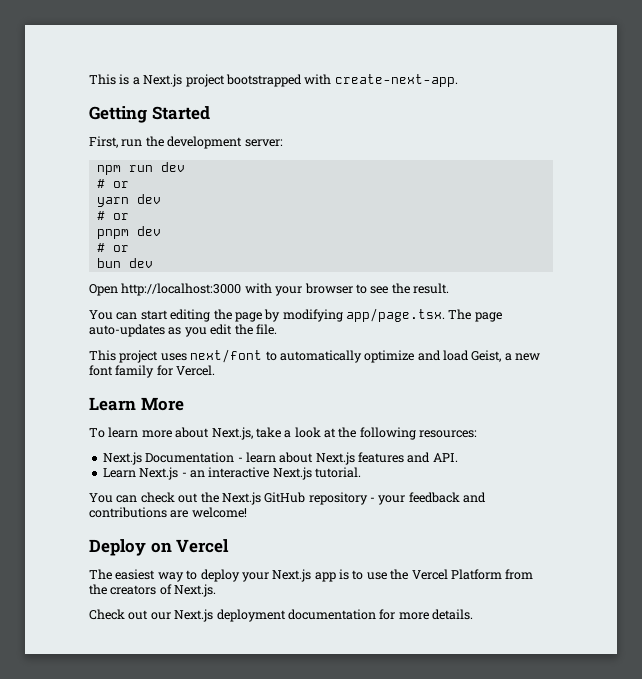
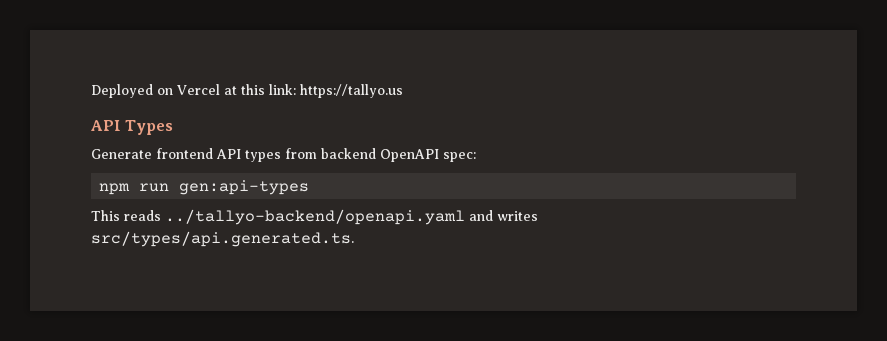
- This is a Next.js project bootstrapped with create-next-app.
- Getting Started
- First, run the development server:
- npm run dev
- # or
- yarn dev
- # or
- pnpm dev
- # or
- bun dev
- Open http://localhost:3000 with your browser to see the result.
- You can start editing the page by modifying app/page.tsx. The page auto-updates as you edit the file.
- This project uses next/font to automatically optimize and load Geist, a new font family for Vercel.
- Learn More
- To learn more about Next.js, take a look at the following resources:
- Next.js Documentation - learn about Next.js features and API.
- Learn Next.js - an interactive Next.js tutorial.
- You can check out the Next.js GitHub repository - your feedback and contributions are welcome!
- Deploy on Vercel
- The easiest way to deploy your Next.js app is to use the Vercel Platform from the creators of Next.js.
- Check out our Next.js deployment documentation for more details.
+ Deployed on Vercel at this link: https://tallyo.us
+ API Types
+ Generate frontend API types from backend OpenAPI spec:
+ npm run gen:api-types
+ This reads ../tallyo-backend/openapi.yaml and writes src/types/api.generated.ts.

